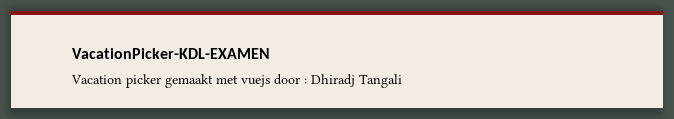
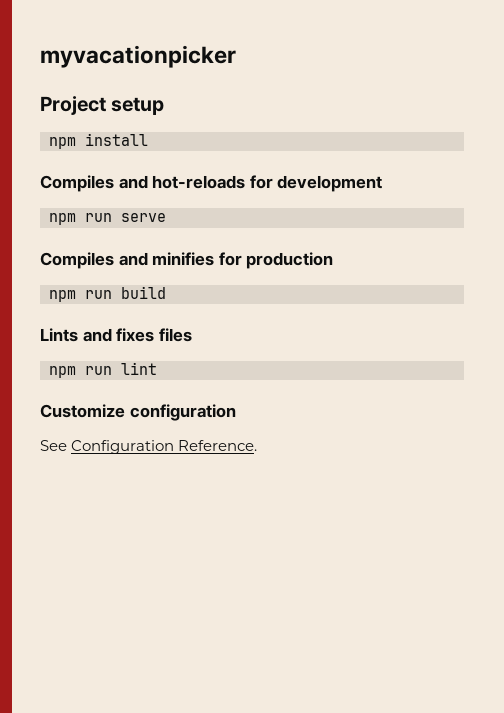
- VacationPicker-KDL-EXAMEN
- Vacation picker gemaakt met vuejs door : Dhiradj Tangali
+ myvacationpicker
+ Project setup
+ npm install
+ Compiles and hot-reloads for development
+ npm run serve
+ Compiles and minifies for production
+ npm run build
+ Lints and fixes files
+ npm run lint
+ Customize configuration
+ See Configuration Reference.

